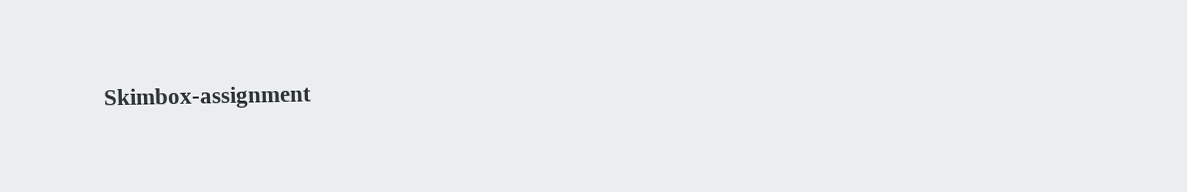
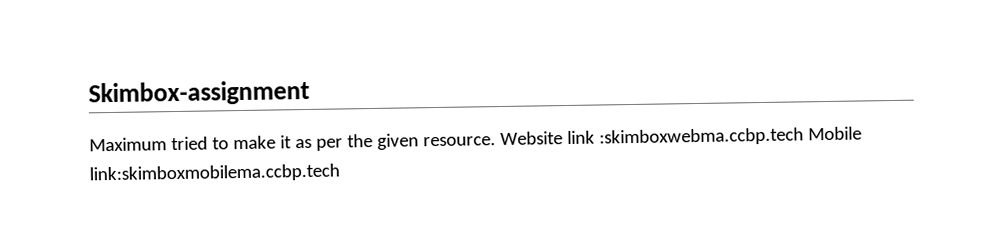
+ Maximum tried to make it as per the given resource. Website link :skimboxwebma.ccbp.tech Mobile link:skimboxmobilema.ccbp.tech

